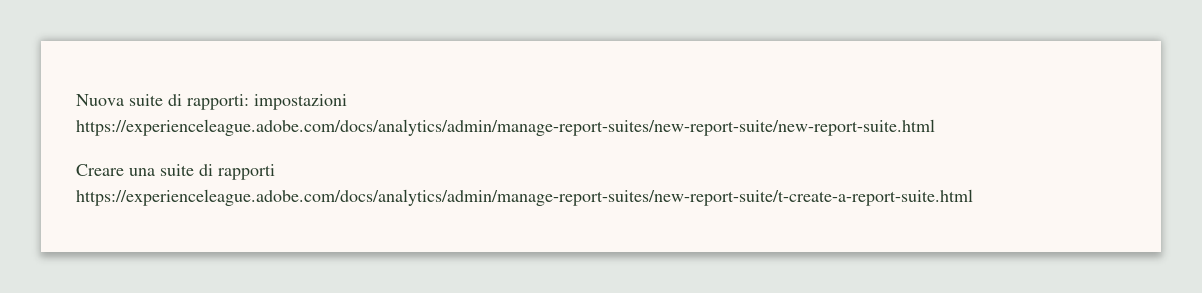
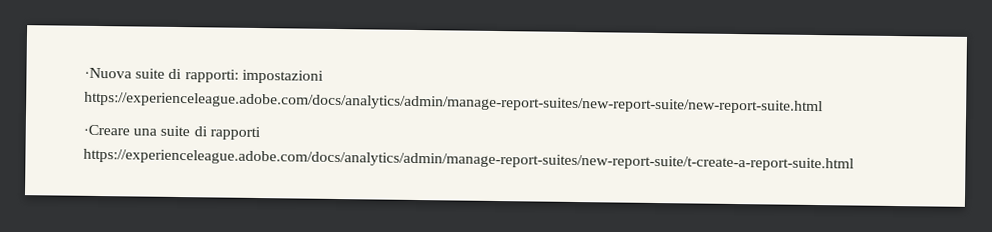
- Nuova suite di rapporti: impostazioni https://experienceleague.adobe.com/docs/analytics/admin/manage-report-suites/new-report-suite/new-report-suite.html
+ ·Nuova suite di rapporti: impostazioni https://experienceleague.adobe.com/docs/analytics/admin/manage-report-suites/new-report-suite/new-report-suite.html
- Creare una suite di rapporti https://experienceleague.adobe.com/docs/analytics/admin/manage-report-suites/new-report-suite/t-create-a-report-suite.html
+ ·Creare una suite di rapporti https://experienceleague.adobe.com/docs/analytics/admin/manage-report-suites/new-report-suite/t-create-a-report-suite.html

